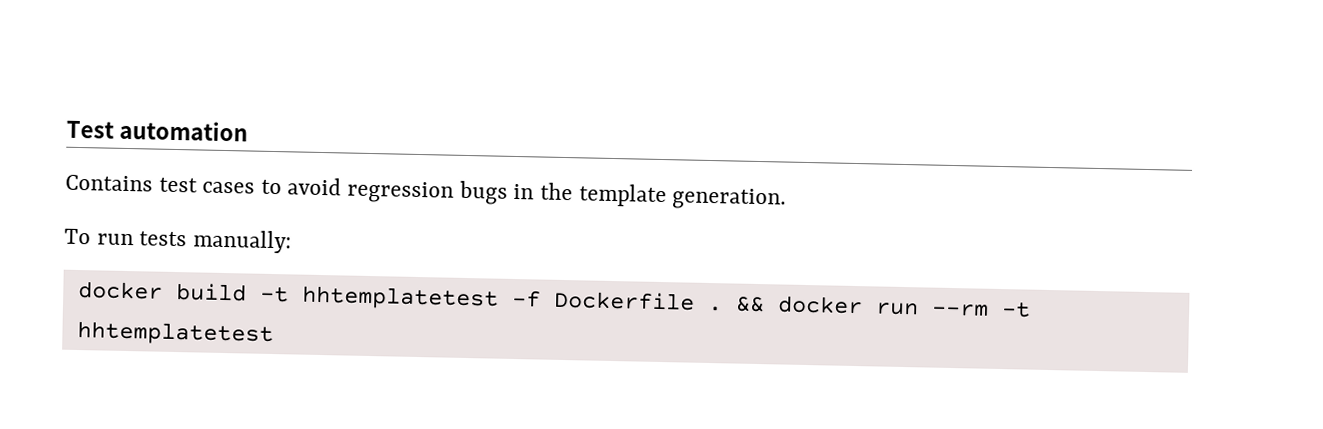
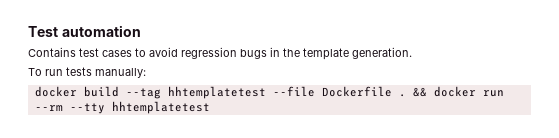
- docker build -t hhtemplatetest -f Dockerfile .
+ docker build --tag hhtemplatetest --file Dockerfile .
- && docker run --rm -t hhtemplatetest
+ && docker run --rm --tty hhtemplatetest

